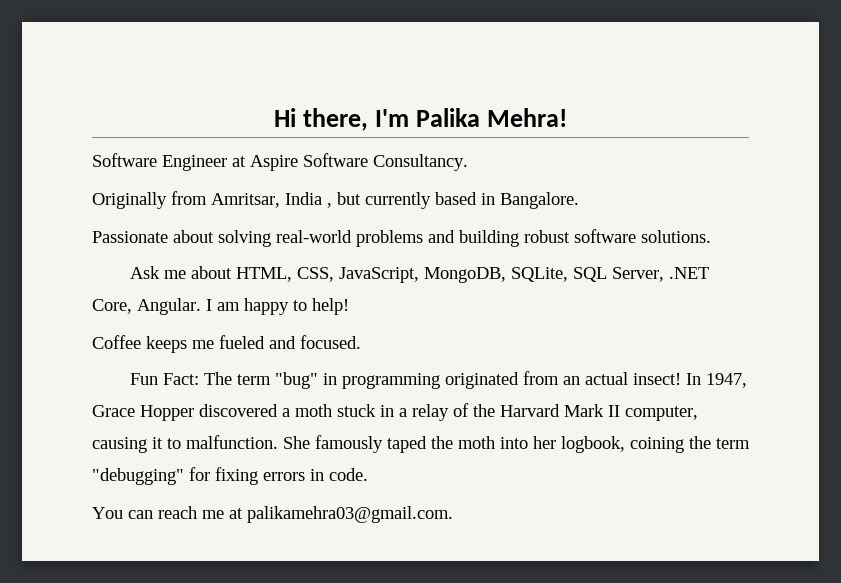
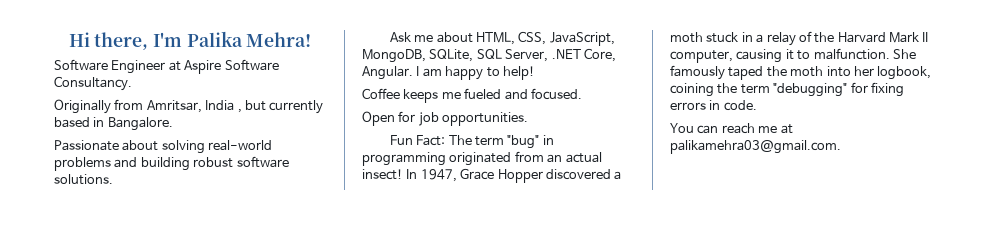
+ Open for job opportunities.

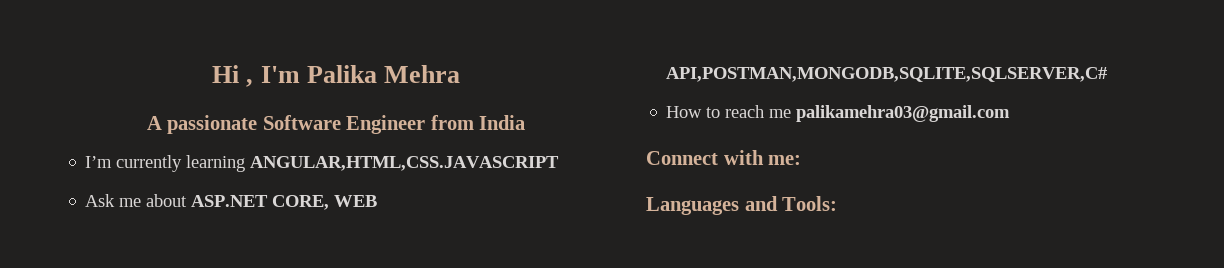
- Hi there, I'm Palika Mehra!
- Software Engineer at Aspire Software Consultancy.
- Originally from Amritsar, India , but currently based in Bangalore.
- Passionate about solving real-world problems and building robust software solutions.
- Ask me about HTML, CSS, JavaScript, MongoDB, SQLite, SQL Server, .NET Core, Angular. I am happy to help!
- Coffee keeps me fueled and focused.
- Open for job opportunities.
- Fun Fact: The term "bug" in programming originated from an actual insect! In 1947, Grace Hopper discovered a moth stuck in a relay of the Harvard Mark II computer, causing it to malfunction. She famously taped the moth into her logbook, coining the term "debugging" for fixing errors in code.
- You can reach me at palikamehra03@gmail.com.
+ Hi , I'm Palika Mehra
+ A passionate Software Engineer from India
+ I’m currently learning ANGULAR,HTML,CSS.JAVASCRIPT
+ Ask me about ASP.NET CORE, WEB API,POSTMAN,MONGODB,SQLITE,SQLSERVER,C#
+ How to reach me palikamehra03@gmail.com
+ Connect with me:
+ Languages and Tools:

